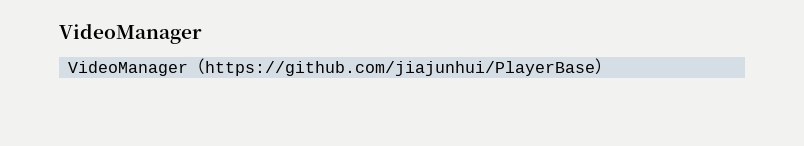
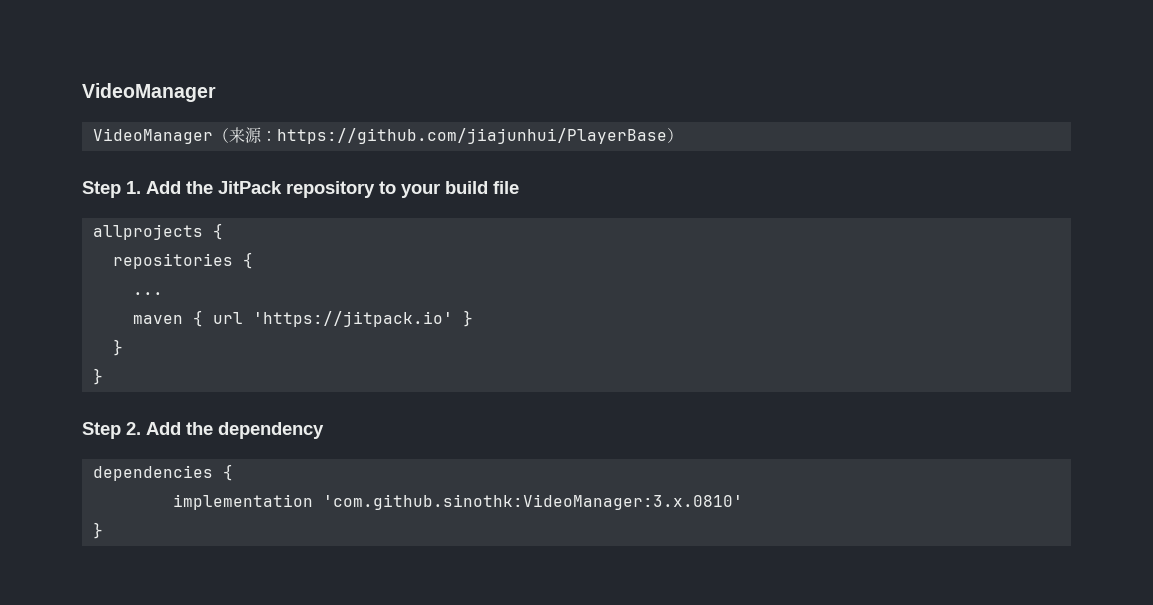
- VideoManager（https://github.com/jiajunhui/PlayerBase）
+ VideoManager（来源：https://github.com/jiajunhui/PlayerBase）
+ Step 1. Add the JitPack repository to your build file
+ allprojects {
+ repositories {
+ ...
+ maven { url 'https://jitpack.io' }
+ }
+ }
+ Step 2. Add the dependency
+ dependencies {
+ implementation 'com.github.sinothk:VideoManager:3.x.0810'
+ }

